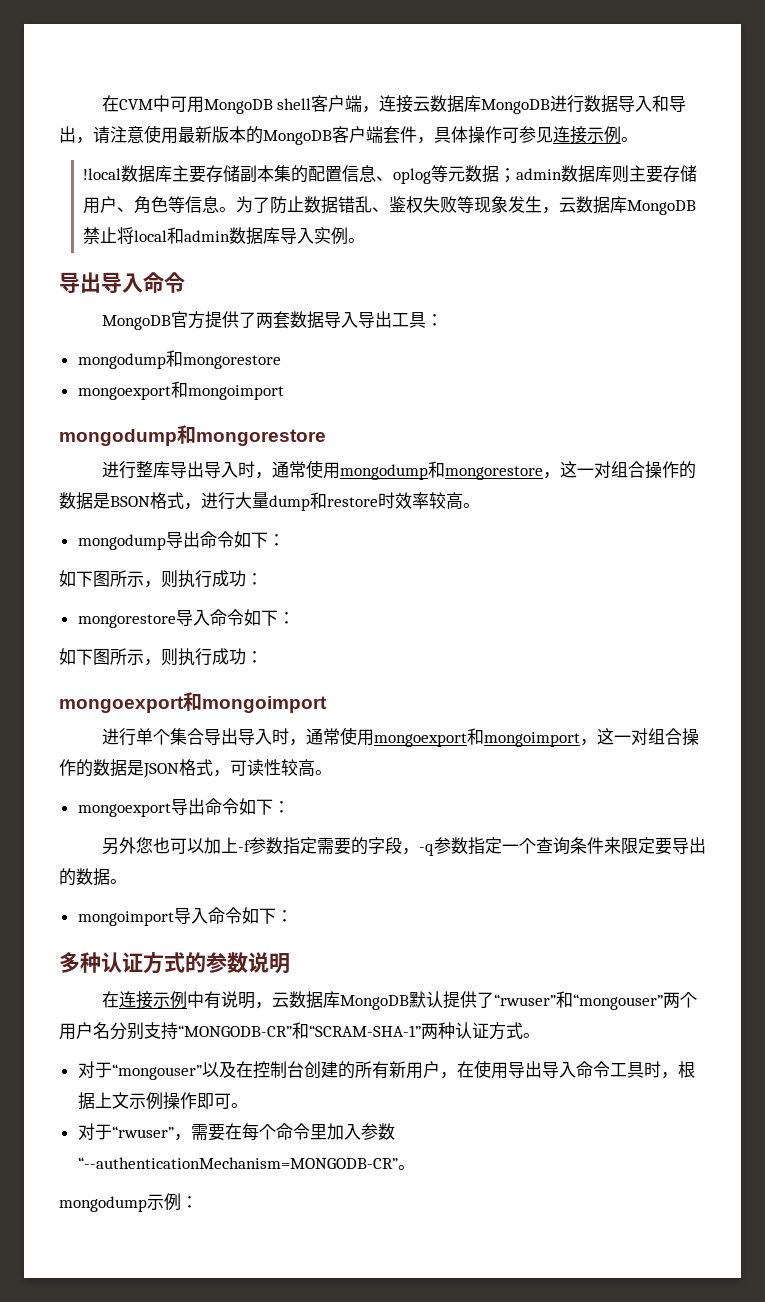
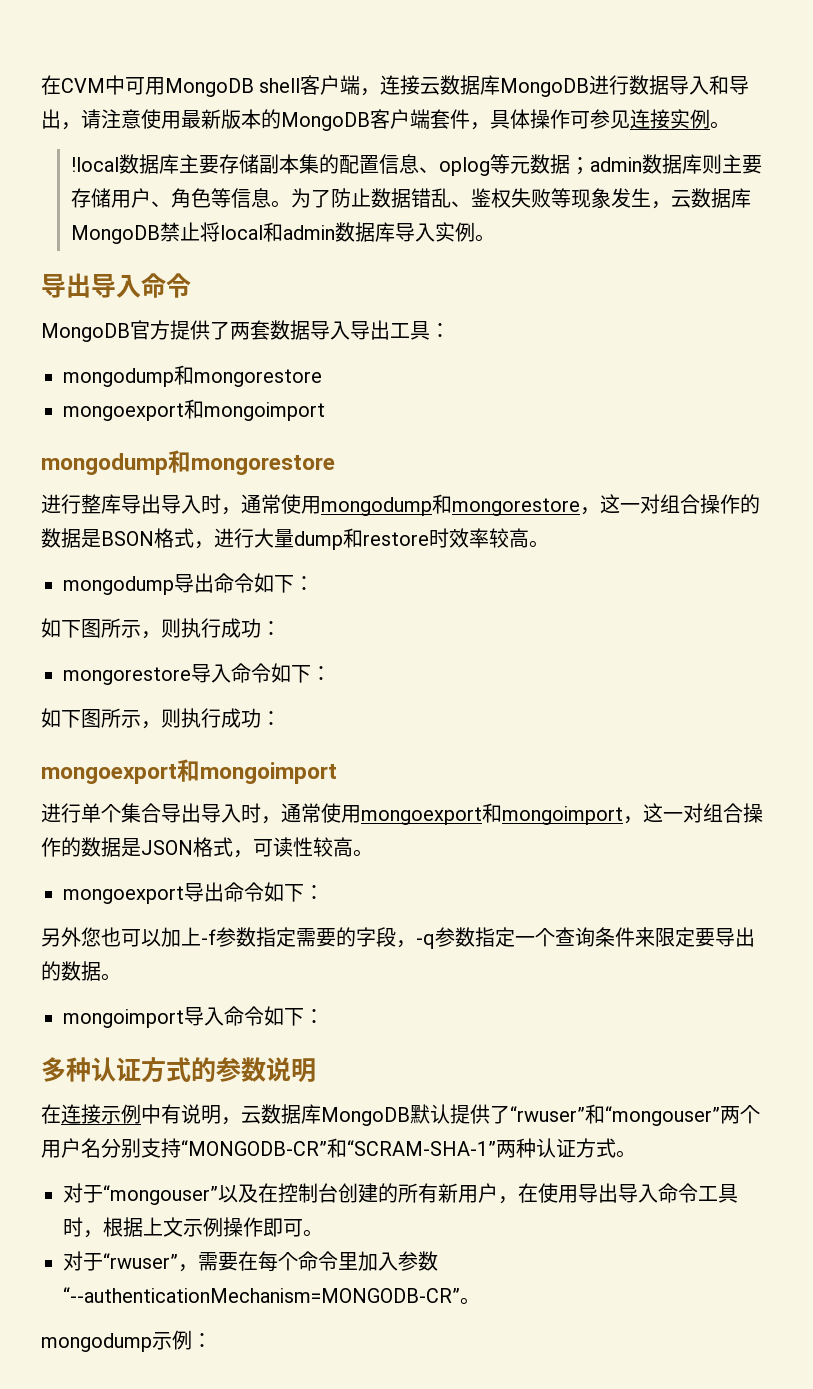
- 在CVM中可用MongoDB shell客户端，连接云数据库MongoDB进行数据导入和导出，请注意使用最新版本的MongoDB客户端套件，具体操作可参见连接示例。
+ 在CVM中可用MongoDB shell客户端，连接云数据库MongoDB进行数据导入和导出，请注意使用最新版本的MongoDB客户端套件，具体操作可参见连接实例。

